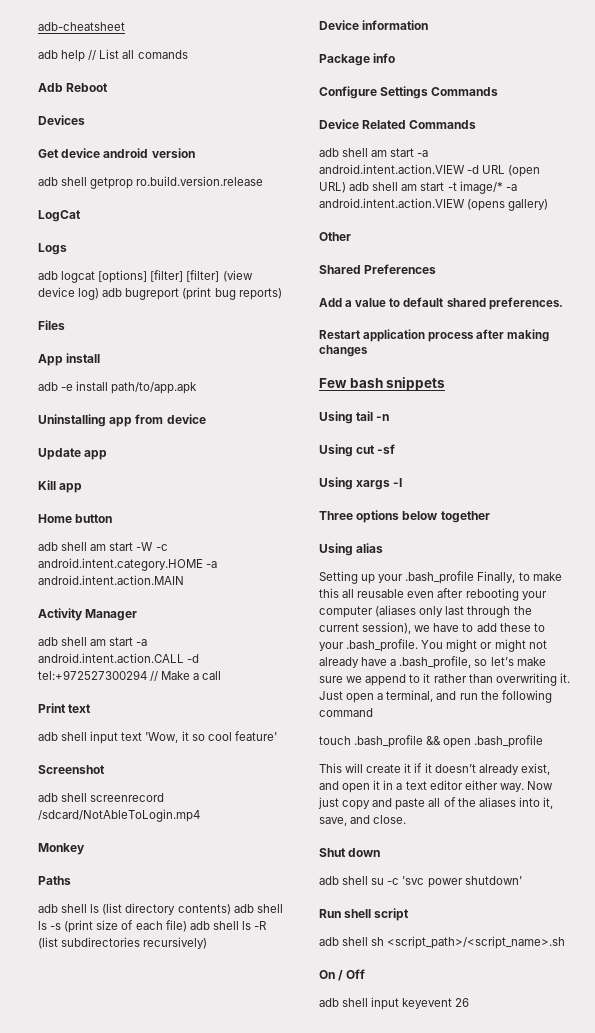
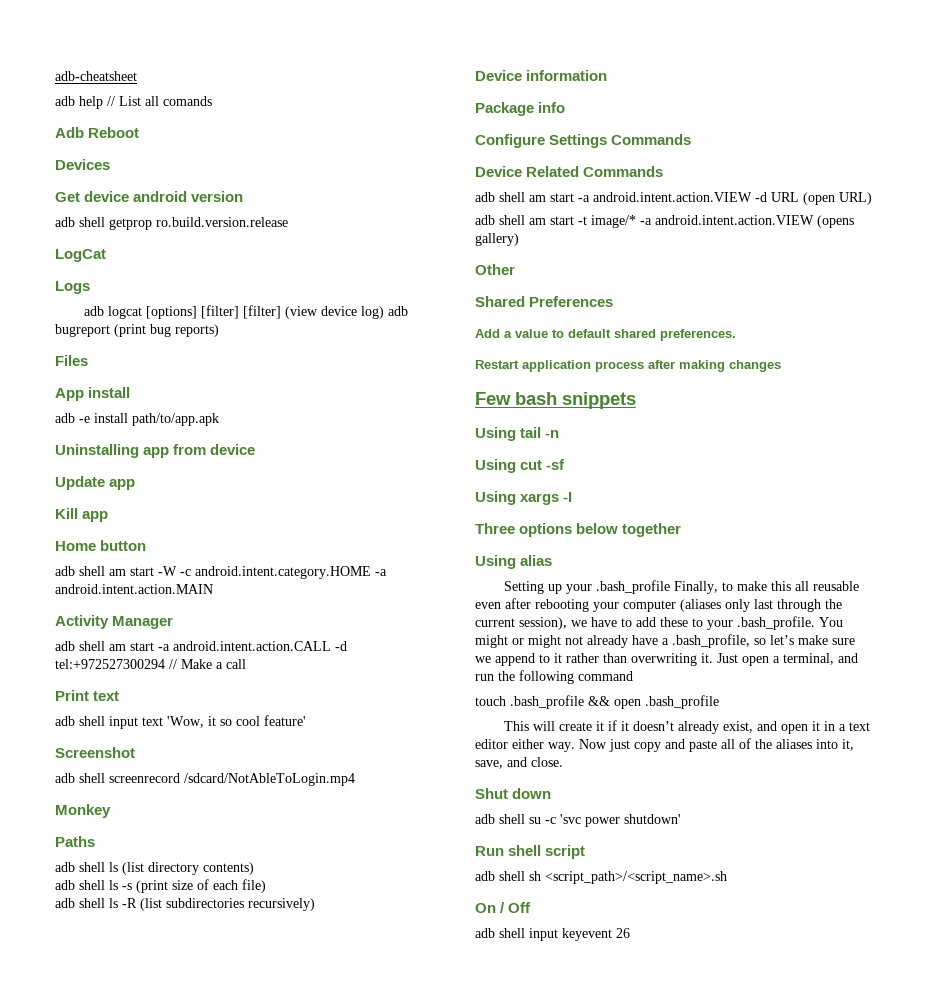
- adb shell ls (list directory contents) adb shell ls -s (print size of each file) adb shell ls -R (list subdirectories recursively)
+ adb shell ls (list directory contents)
+ adb shell ls -s (print size of each file)
+ adb shell ls -R (list subdirectories recursively)
- adb shell am start -a android.intent.action.VIEW -d URL (open URL) adb shell am start -t image/* -a android.intent.action.VIEW (opens gallery)
+ adb shell am start -a android.intent.action.VIEW -d URL (open URL)
+ adb shell am start -t image/* -a android.intent.action.VIEW (opens gallery)

